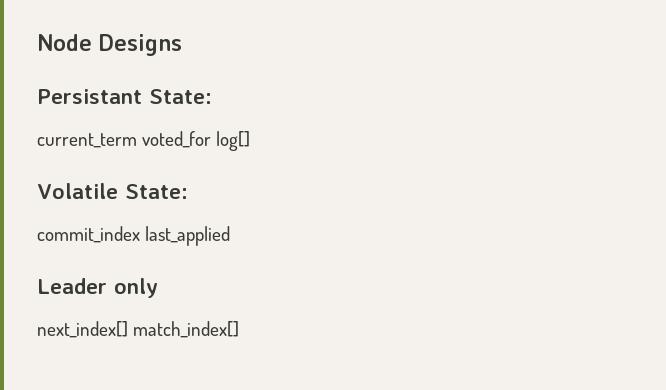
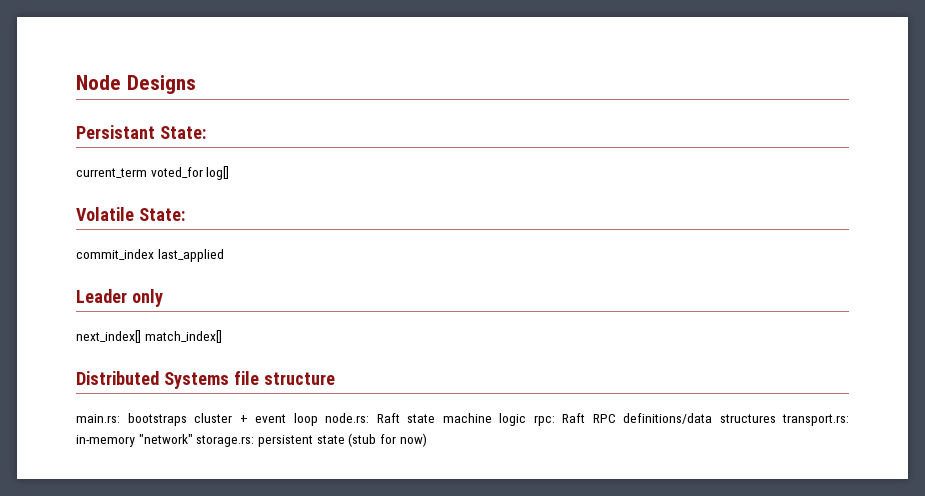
+ Distributed Systems file structure
+ main.rs: bootstraps cluster + event loop node.rs: Raft state machine logic rpc: Raft RPC definitions/data structures transport.rs: in-memory "network" storage.rs: persistent state (stub for now)

